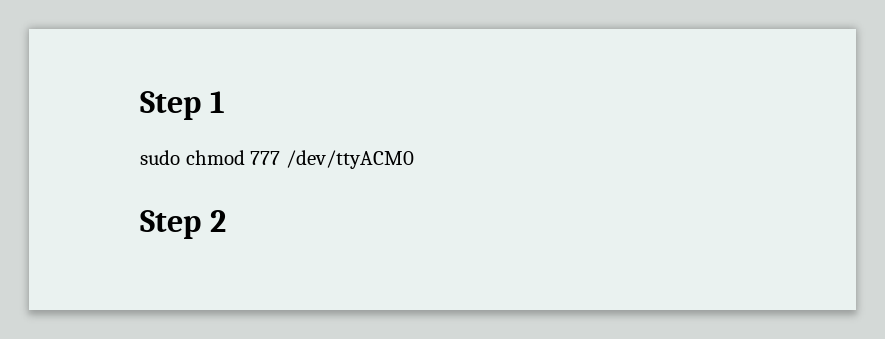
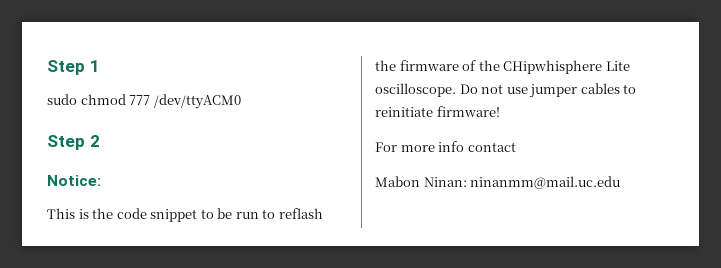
+ Notice:
+ This is the code snippet to be run to reflash the firmware of the CHipwhisphere Lite oscilloscope. Do not use jumper cables to reinitiate firmware!
+ For more info contact
+ Mabon Ninan: ninanmm@mail.uc.edu

